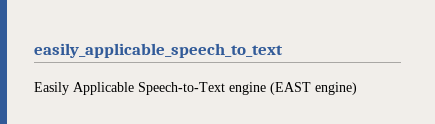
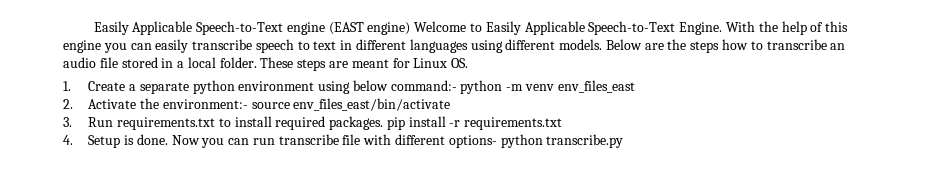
- easily_applicable_speech_to_text
- Easily Applicable Speech-to-Text engine (EAST engine)
+ Easily Applicable Speech-to-Text engine (EAST engine) Welcome to Easily Applicable Speech-to-Text Engine. With the help of this engine you can easily transcribe speech to text in different languages using different models. Below are the steps how to transcribe an audio file stored in a local folder. These steps are meant for Linux OS.
+ 1. Create a separate python environment using below command:- python -m venv env_files_east
+ 2. Activate the environment:- source env_files_east/bin/activate
+ 3. Run requirements.txt to install required packages. pip install -r requirements.txt
+ 4. Setup is done. Now you can run transcribe file with different options- python transcribe.py

